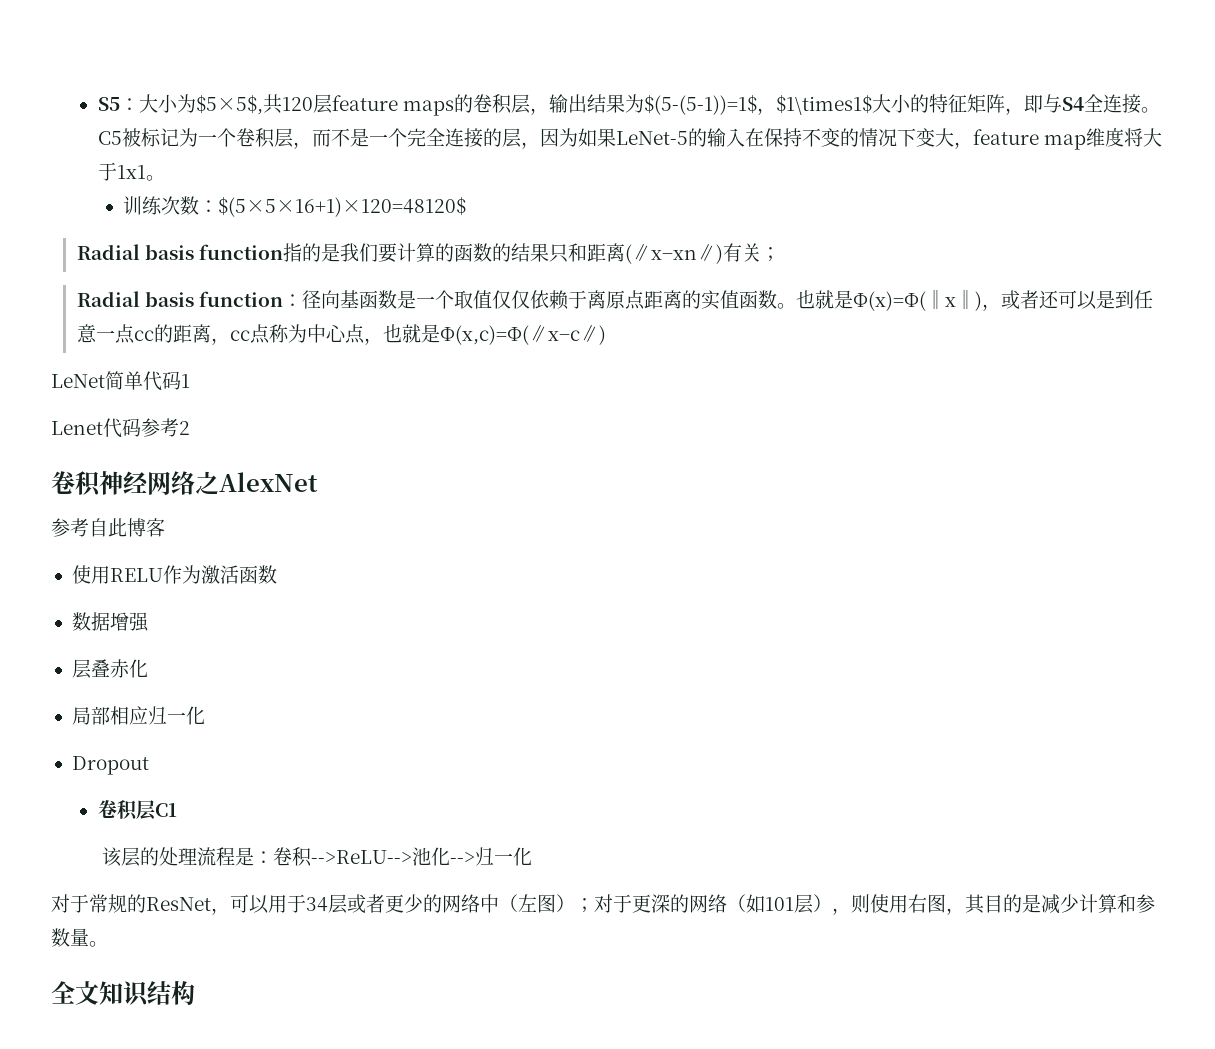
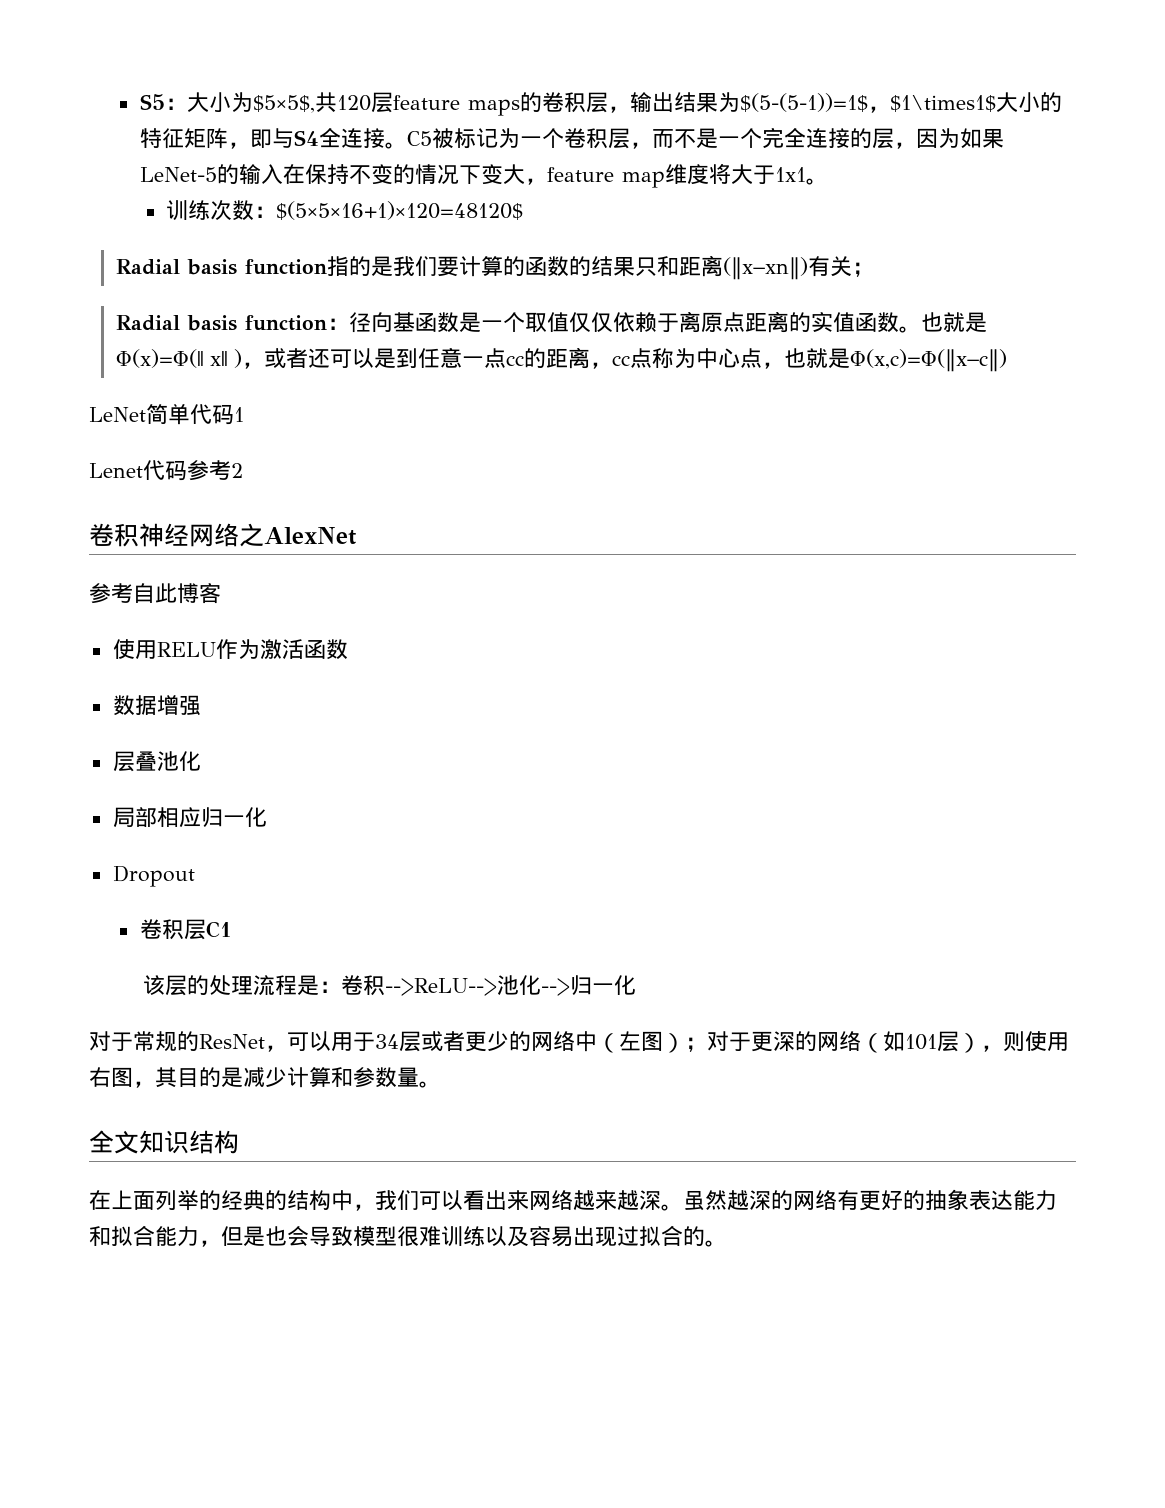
- 层叠赤化
+ 层叠池化
+ 在上面列举的经典的结构中，我们可以看出来网络越来越深。虽然越深的网络有更好的抽象表达能力和拟合能力，但是也会导致模型很难训练以及容易出现过拟合的。

